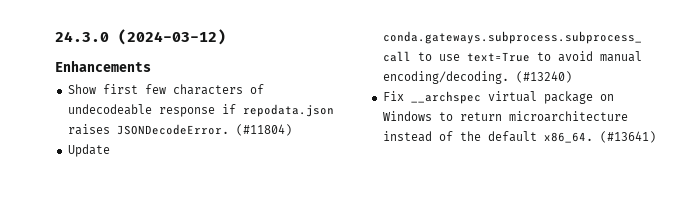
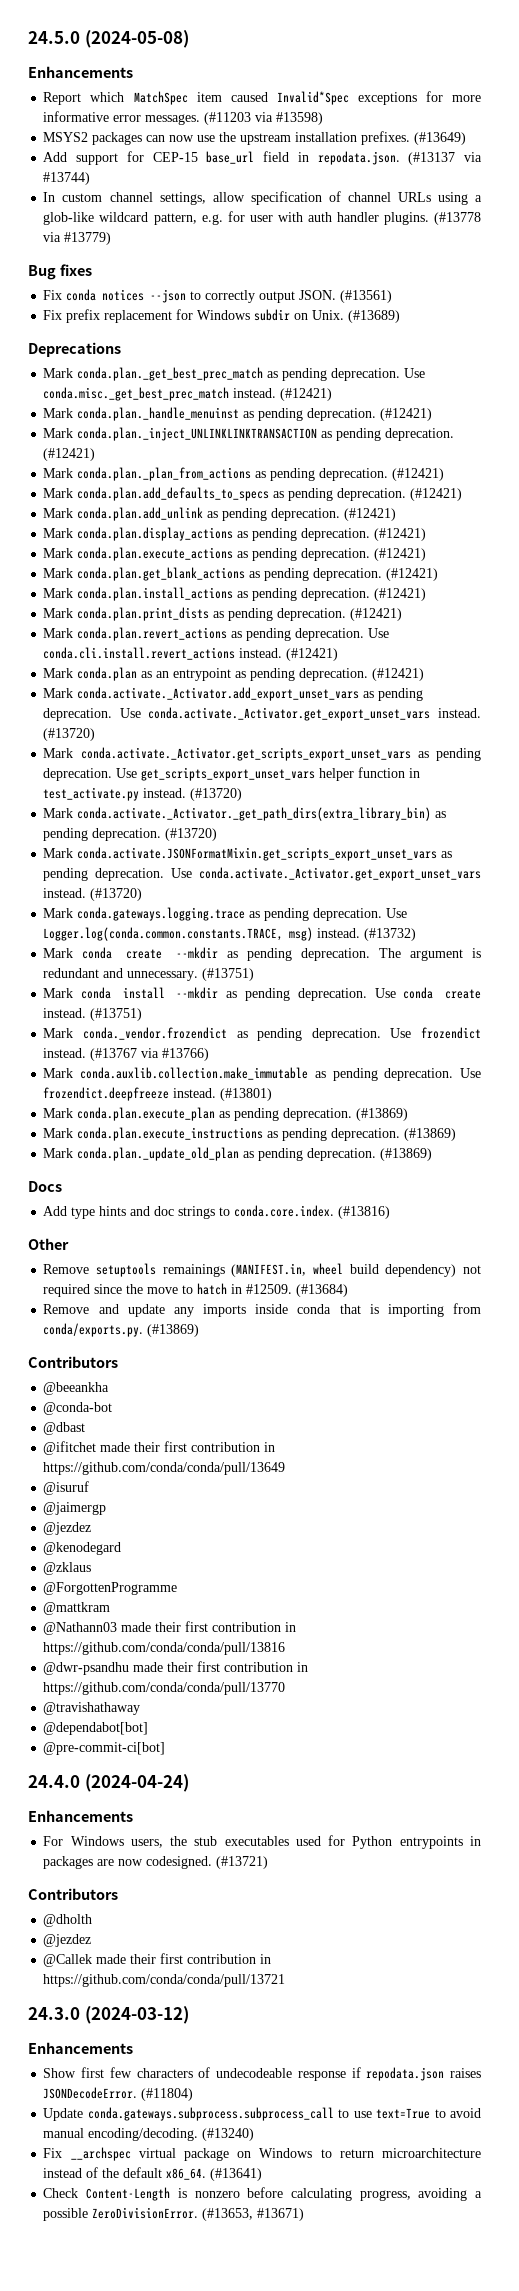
+ 24.5.0 (2024-05-08)
+ Enhancements
+ Report which MatchSpec item caused Invalid*Spec exceptions for more informative error messages. (#11203 via #13598)
+ MSYS2 packages can now use the upstream installation prefixes. (#13649)
+ Add support for CEP-15 base_url field in repodata.json. (#13137 via #13744)
+ In custom channel settings, allow specification of channel URLs using a glob-like wildcard pattern, e.g. for user with auth handler plugins. (#13778 via #13779)
+ Bug fixes
+ Fix conda notices --json to correctly output JSON. (#13561)
+ Fix prefix replacement for Windows subdir on Unix. (#13689)
+ Deprecations
+ Mark conda.plan._get_best_prec_match as pending deprecation. Use conda.misc._get_best_prec_match instead. (#12421)
+ Mark conda.plan._handle_menuinst as pending deprecation. (#12421)
+ Mark conda.plan._inject_UNLINKLINKTRANSACTION as pending deprecation. (#12421)
+ Mark conda.plan._plan_from_actions as pending deprecation. (#12421)
+ Mark conda.plan.add_defaults_to_specs as pending deprecation. (#12421)
+ Mark conda.plan.add_unlink as pending deprecation. (#12421)
+ Mark conda.plan.display_actions as pending deprecation. (#12421)
+ Mark conda.plan.execute_actions as pending deprecation. (#12421)
+ Mark conda.plan.get_blank_actions as pending deprecation. (#12421)
+ Mark conda.plan.install_actions as pending deprecation. (#12421)
+ Mark conda.plan.print_dists as pending deprecation. (#12421)
+ Mark conda.plan.revert_actions as pending deprecation. Use conda.cli.install.revert_actions instead. (#12421)
+ Mark conda.plan as an entrypoint as pending deprecation. (#12421)
+ Mark conda.activate._Activator.add_export_unset_vars as pending deprecation. Use conda.activate._Activator.get_export_unset_vars instead. (#13720)
+ Mark conda.activate._Activator.get_scripts_export_unset_vars as pending deprecation. Use get_scripts_export_unset_vars helper function in test_activate.py instead. (#13720)
+ Mark conda.activate._Activator._get_path_dirs(extra_library_bin) as pending deprecation. (#13720)
+ Mark conda.activate.JSONFormatMixin.get_scripts_export_unset_vars as pending deprecation. Use conda.activate._Activator.get_export_unset_vars instead. (#13720)
+ Mark conda.gateways.logging.trace as pending deprecation. Use Logger.log(conda.common.constants.TRACE, msg) instead. (#13732)
+ Mark conda create --mkdir as pending deprecation. The argument is redundant and unnecessary. (#13751)
+ Mark conda install --mkdir as pending deprecation. Use conda create instead. (#13751)
+ Mark conda._vendor.frozendict as pending deprecation. Use frozendict instead. (#13767 via #13766)
+ Mark conda.auxlib.collection.make_immutable as pending deprecation. Use frozendict.deepfreeze instead. (#13801)
+ Mark conda.plan.execute_plan as pending deprecation. (#13869)
+ Mark conda.plan.execute_instructions as pending deprecation. (#13869)
+ Mark conda.plan._update_old_plan as pending deprecation. (#13869)
+ Docs
+ Add type hints and doc strings to conda.core.index. (#13816)
+ Other
+ Remove setuptools remainings (MANIFEST.in, wheel build dependency) not required since the move to hatch in #12509. (#13684)
+ Remove and update any imports inside conda that is importing from conda/exports.py. (#13869)
+ Contributors
+ @beeankha
+ @conda-bot
+ @dbast
+ @ifitchet made their first contribution in https://github.com/conda/conda/pull/13649
+ @isuruf
+ @jaimergp
+ @jezdez
+ @kenodegard
+ @zklaus
+ @ForgottenProgramme
+ @mattkram
+ @Nathann03 made their first contribution in https://github.com/conda/conda/pull/13816
+ @dwr-psandhu made their first contribution in https://github.com/conda/conda/pull/13770
+ @travishathaway
+ @dependabot[bot]
+ @pre-commit-ci[bot]
+ 24.4.0 (2024-04-24)
+ Enhancements
+ For Windows users, the stub executables used for Python entrypoints in packages are now codesigned. (#13721)
+ Contributors
+ @dholth
+ @jezdez
+ @Callek made their first contribution in https://github.com/conda/conda/pull/13721
+ Check Content-Length is nonzero before calculating progress, avoiding a possible ZeroDivisionError. (#13653, #13671)

